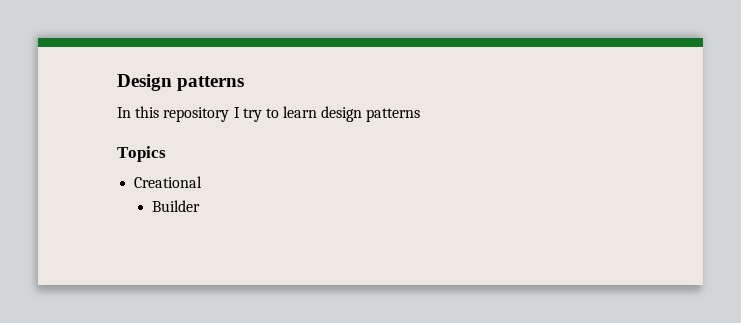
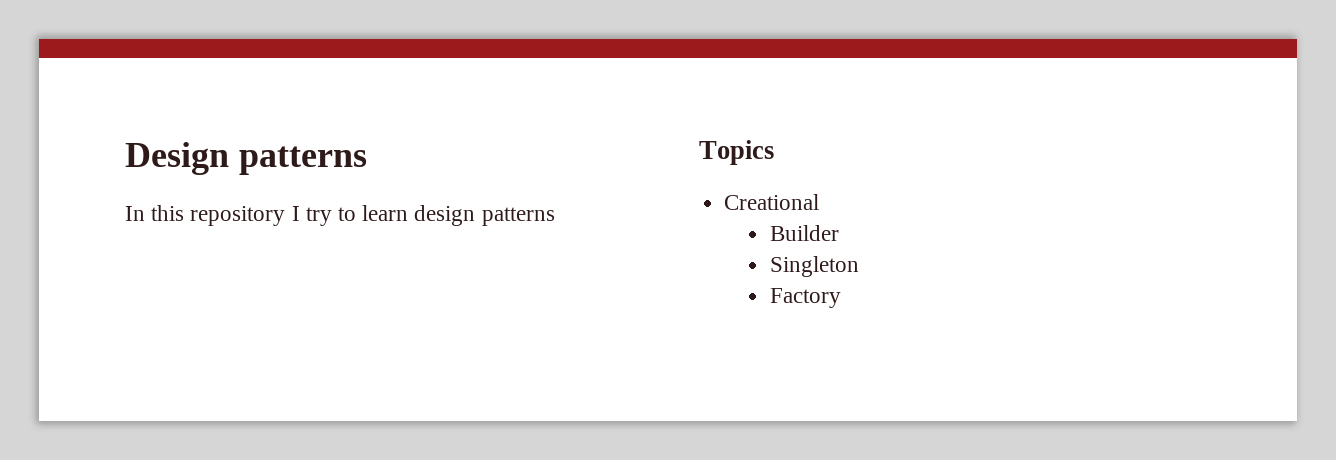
+ Singleton
+ Factory

